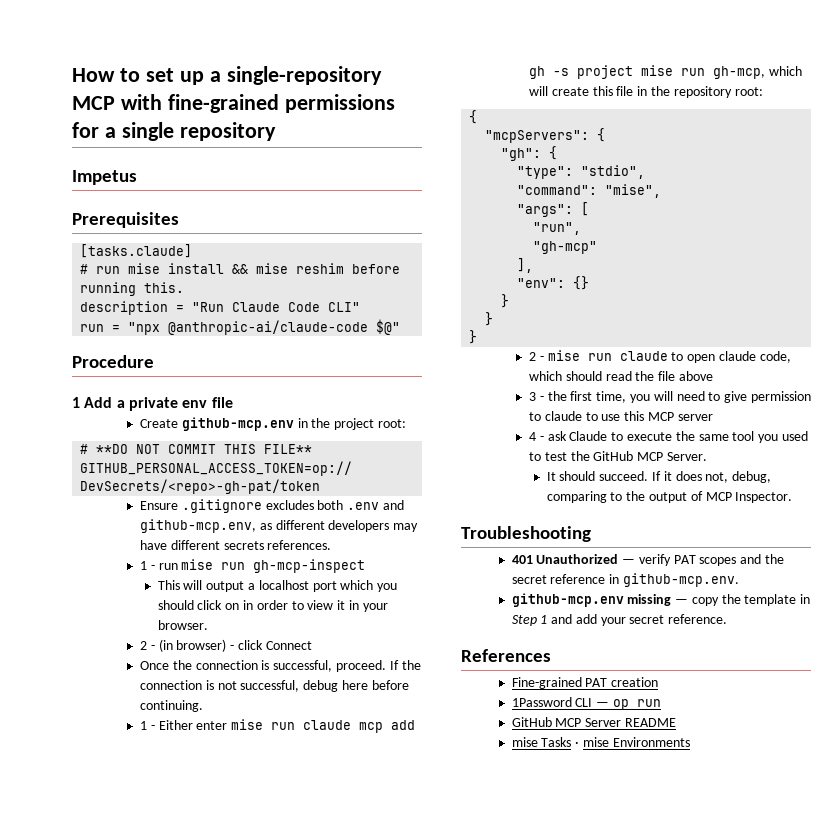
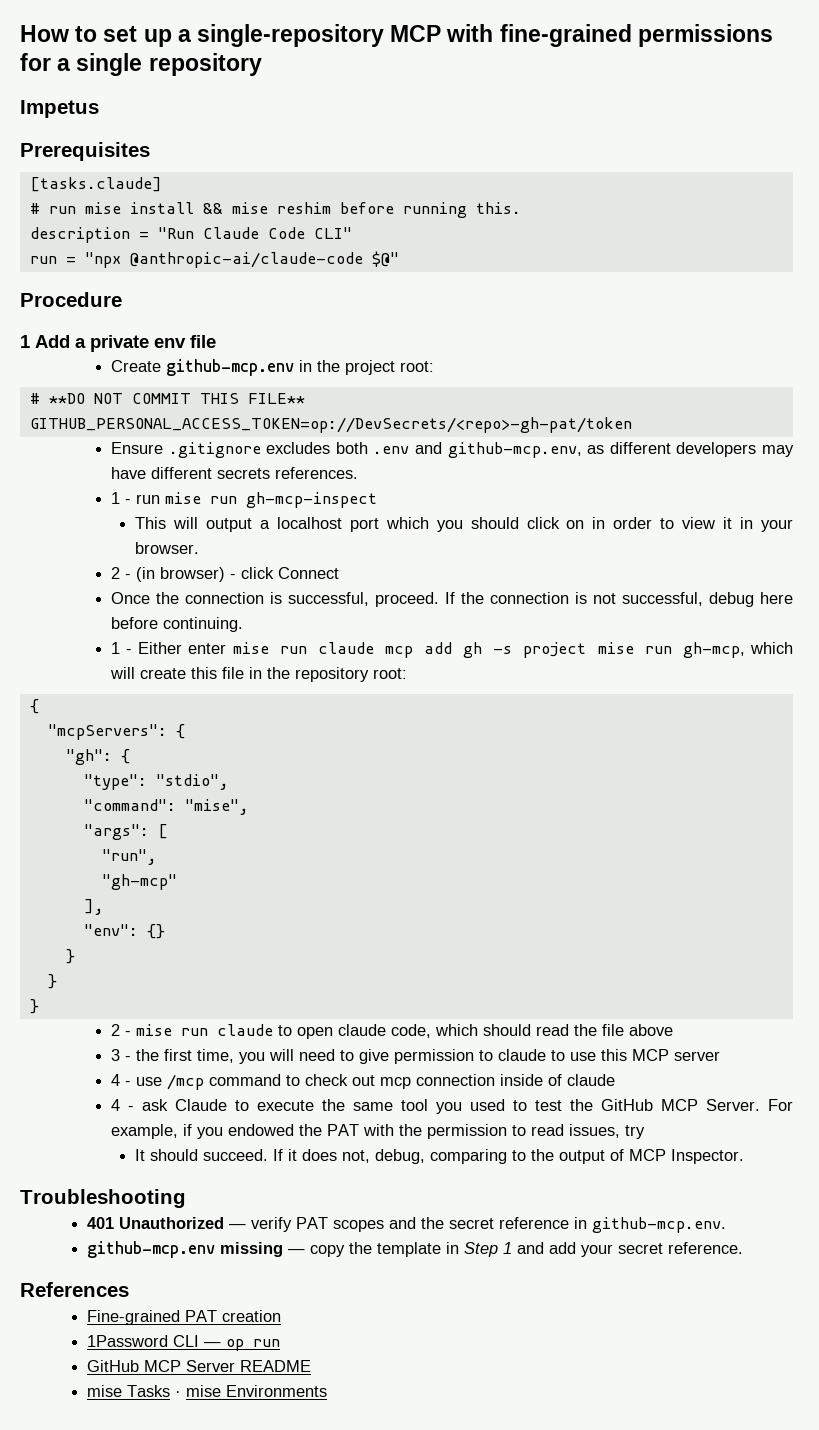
+ 4 - use /mcp command to check out mcp connection inside of claude
+ For example, if you endowed the PAT with the permission to read issues, try

